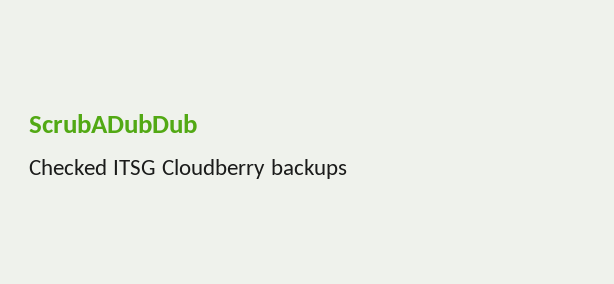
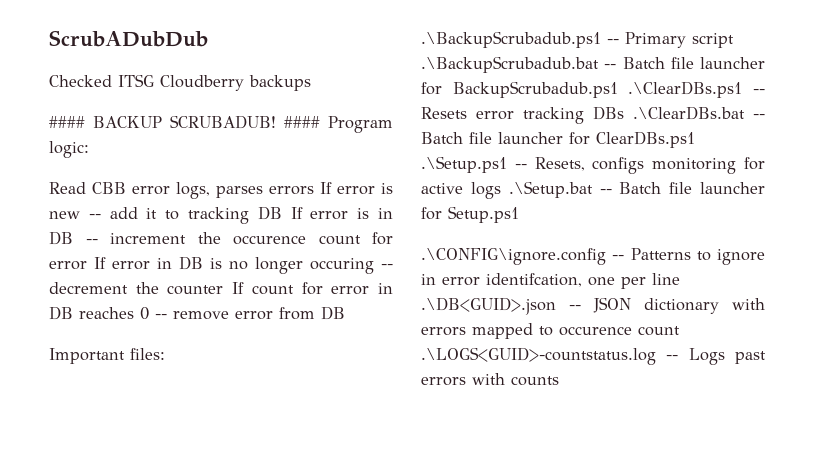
+ #### BACKUP SCRUBADUB! #### Program logic:
+ Read CBB error logs, parses errors If error is new -- add it to tracking DB If error is in DB -- increment the occurence count for error If error in DB is no longer occuring -- decrement the counter If count for error in DB reaches 0 -- remove error from DB
+ Important files:
+ .\BackupScrubadub.ps1 -- Primary script .\BackupScrubadub.bat -- Batch file launcher for BackupScrubadub.ps1 .\ClearDBs.ps1 -- Resets error tracking DBs .\ClearDBs.bat -- Batch file launcher for ClearDBs.ps1 .\Setup.ps1 -- Resets, configs monitoring for active logs .\Setup.bat -- Batch file launcher for Setup.ps1
+ .\CONFIG\ignore.config -- Patterns to ignore in error identifcation, one per line .\DB<GUID>.json -- JSON dictionary with errors mapped to occurence count .\LOGS<GUID>-countstatus.log -- Logs past errors with counts

